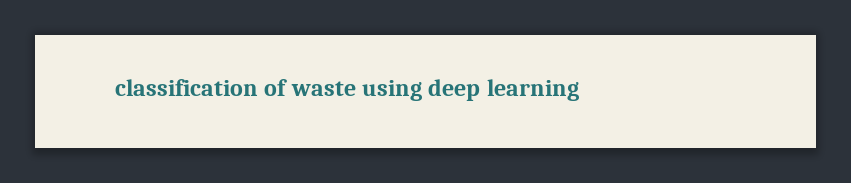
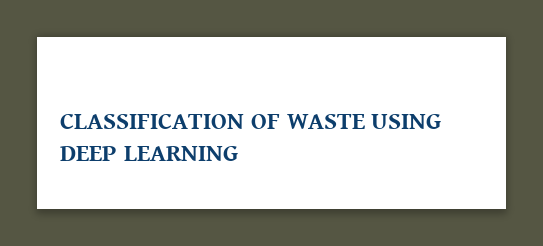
- classification of waste using deep learning
+ CLASSIFICATION OF WASTE USING DEEP LEARNING

